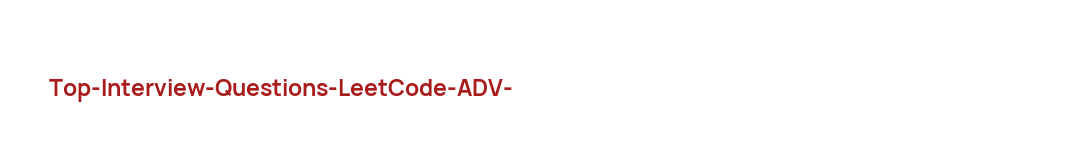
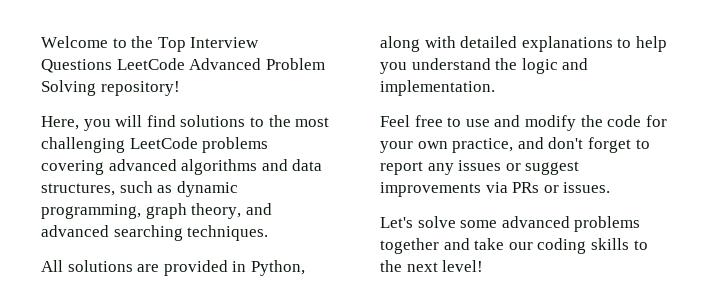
- Top-Interview-Questions-LeetCode-ADV-
+ Welcome to the Top Interview Questions LeetCode Advanced Problem Solving repository!
+ Here, you will find solutions to the most challenging LeetCode problems covering advanced algorithms and data structures, such as dynamic programming, graph theory, and advanced searching techniques.
+ All solutions are provided in Python, along with detailed explanations to help you understand the logic and implementation.
+ Feel free to use and modify the code for your own practice, and don't forget to report any issues or suggest improvements via PRs or issues.
+ Let's solve some advanced problems together and take our coding skills to the next level!

